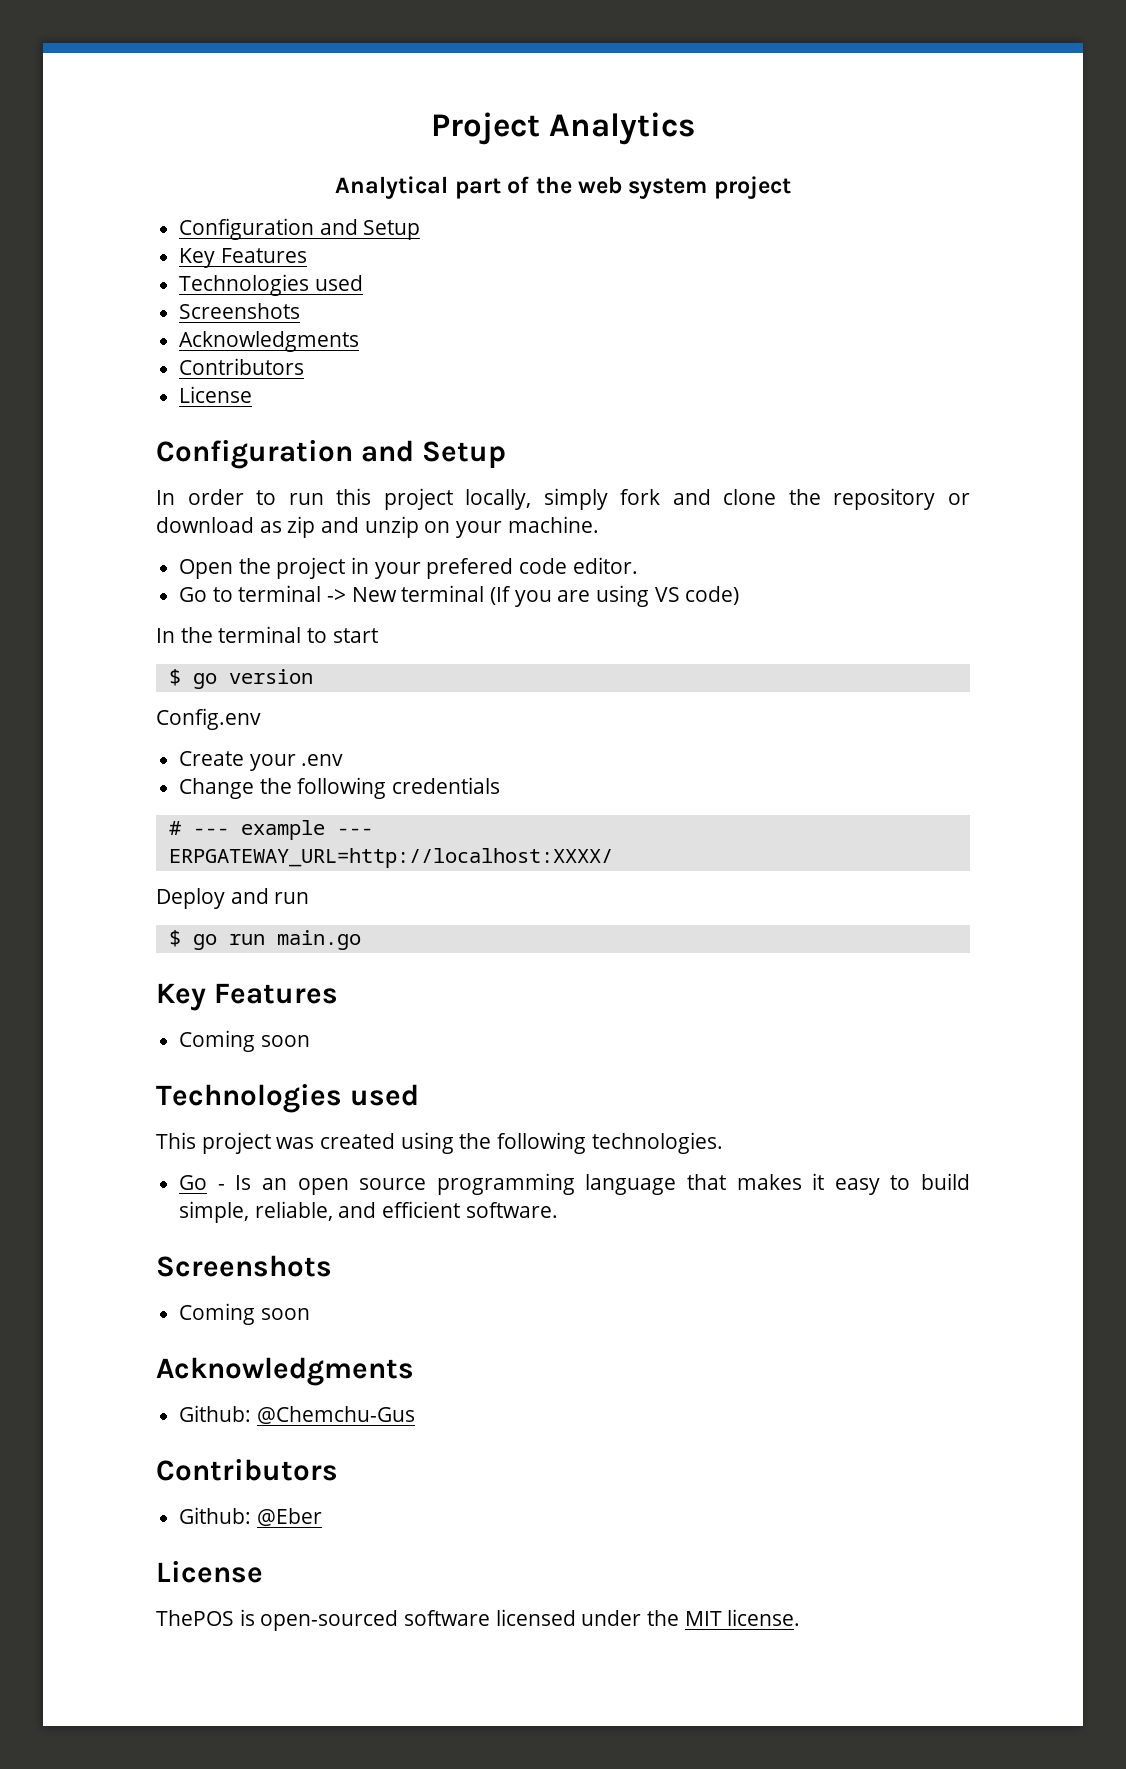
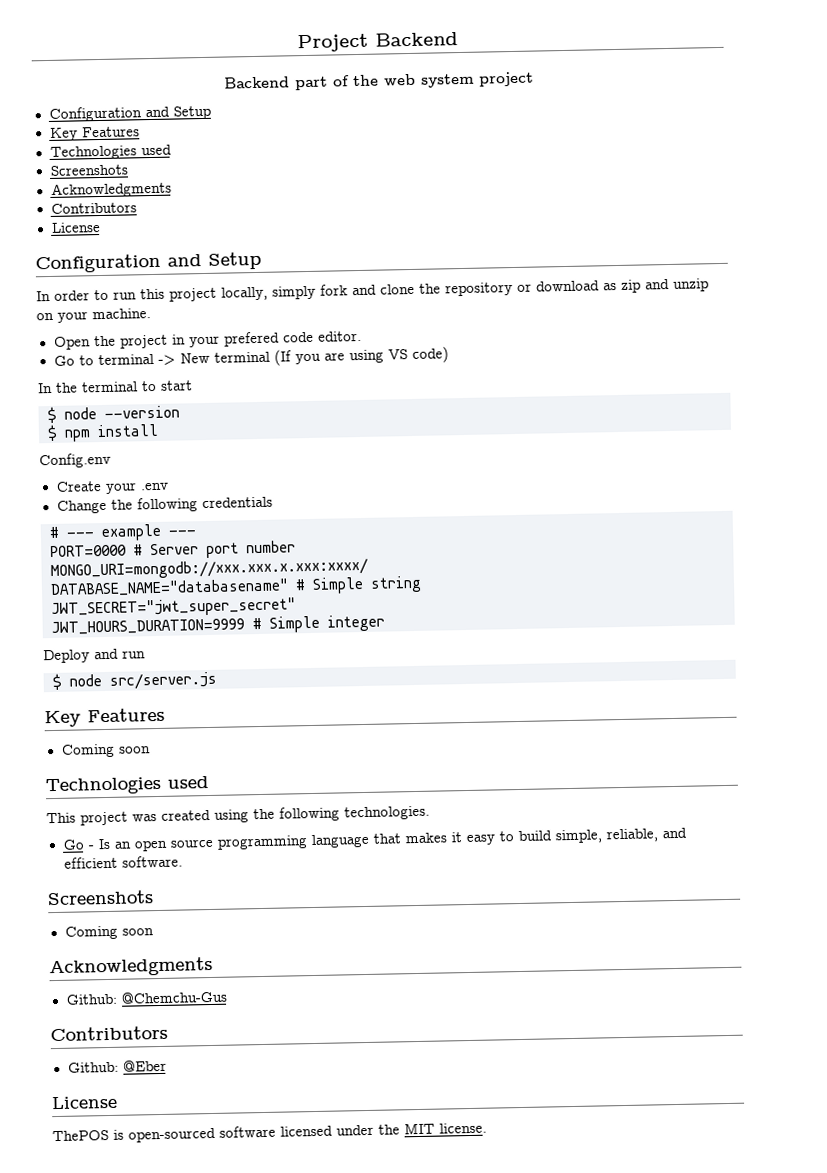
- Project Analytics
- Analytical part of the web system project
+ Project Backend
+ Backend part of the web system project
- $ go version
+ $ node --version
+ $ npm install
- ERPGATEWAY_URL=http://localhost:XXXX/
+ PORT=0000 # Server port number
+ MONGO_URI=mongodb://xxx.xxx.x.xxx:xxxx/
+ DATABASE_NAME="databasename" # Simple string
+ JWT_SECRET="jwt_super_secret"
+ JWT_HOURS_DURATION=9999 # Simple integer
- $ go run main.go
+ $ node src/server.js

